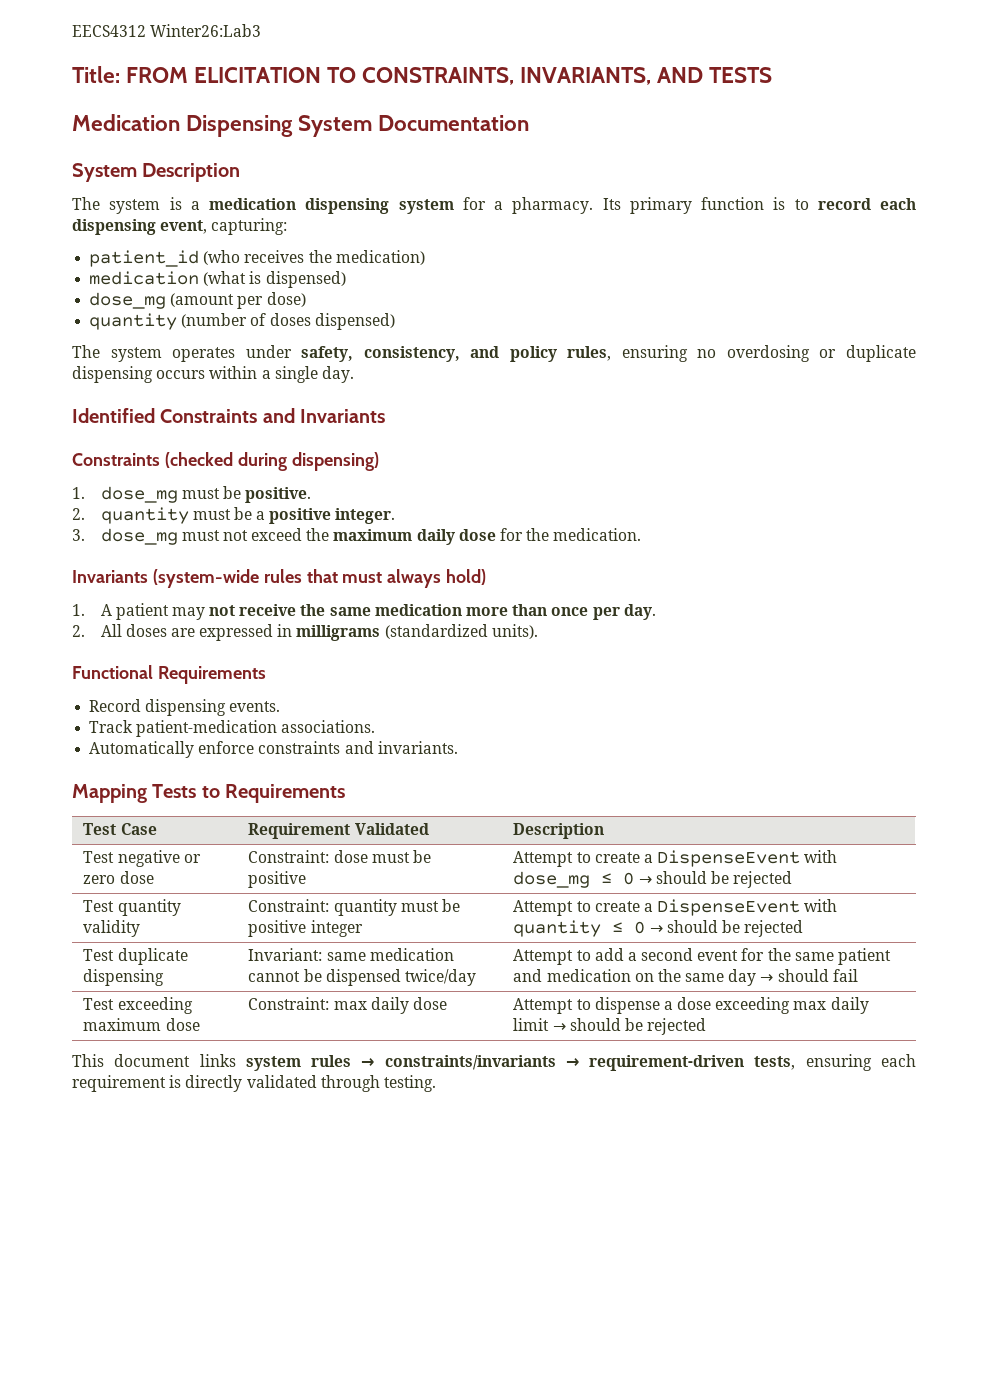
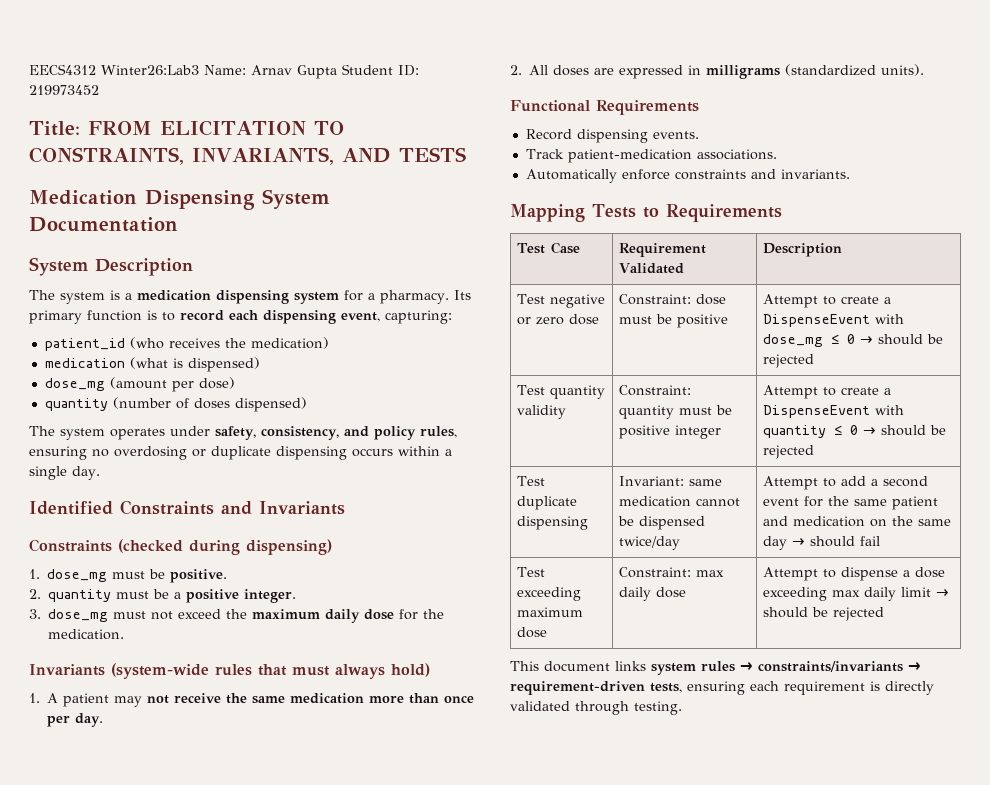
- EECS4312 Winter26:Lab3
+ EECS4312 Winter26:Lab3 Name: Arnav Gupta Student ID: 219973452

